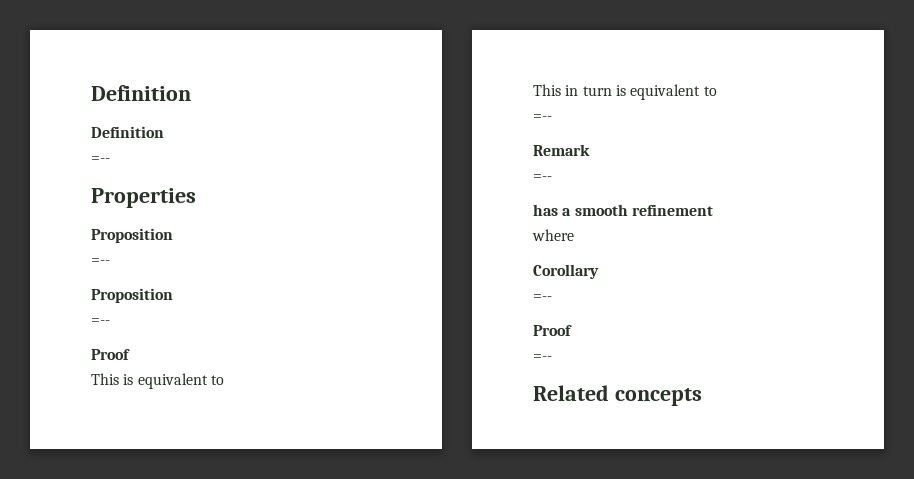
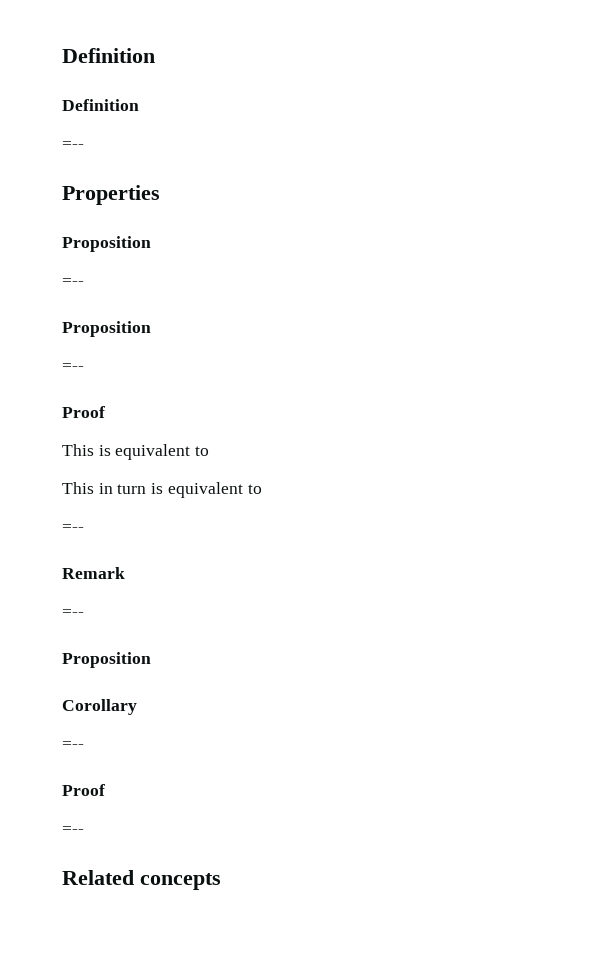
  Remark
  =--
- has a smooth refinement
- where
+ Proposition

